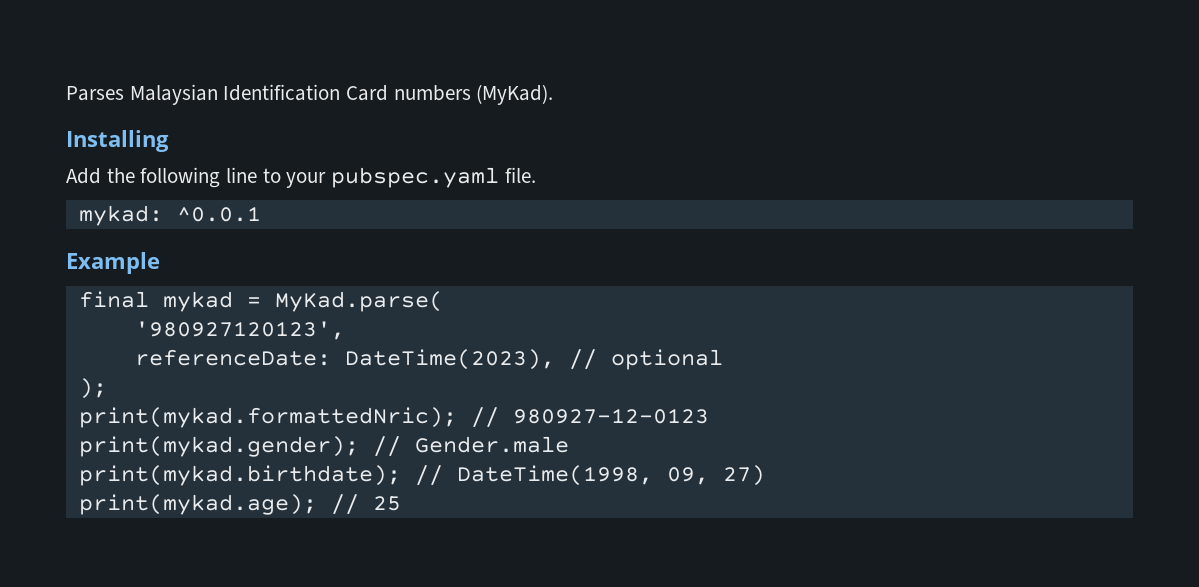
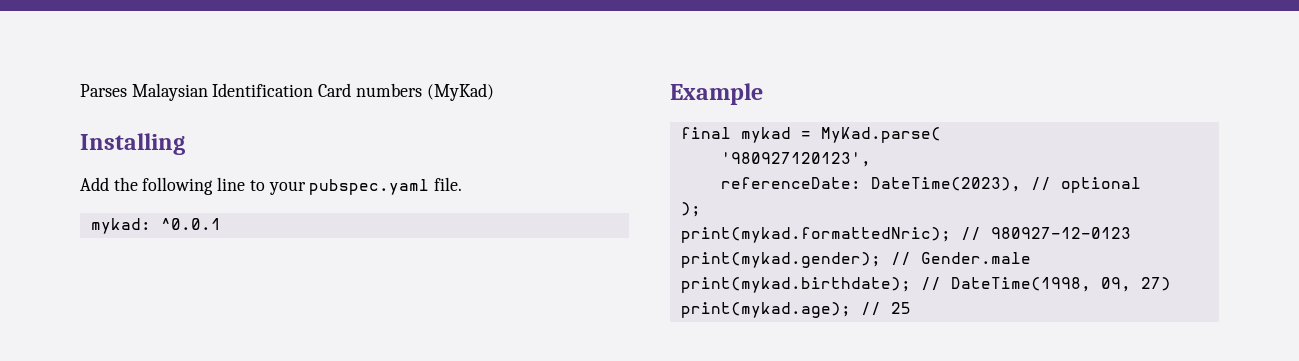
- Parses Malaysian Identification Card numbers (MyKad).
+ Parses Malaysian Identification Card numbers (MyKad)

